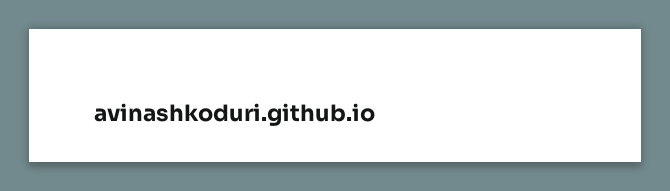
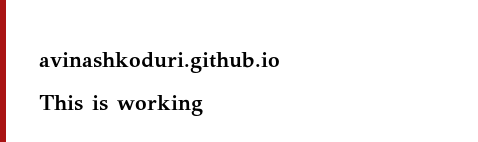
+ This is working

